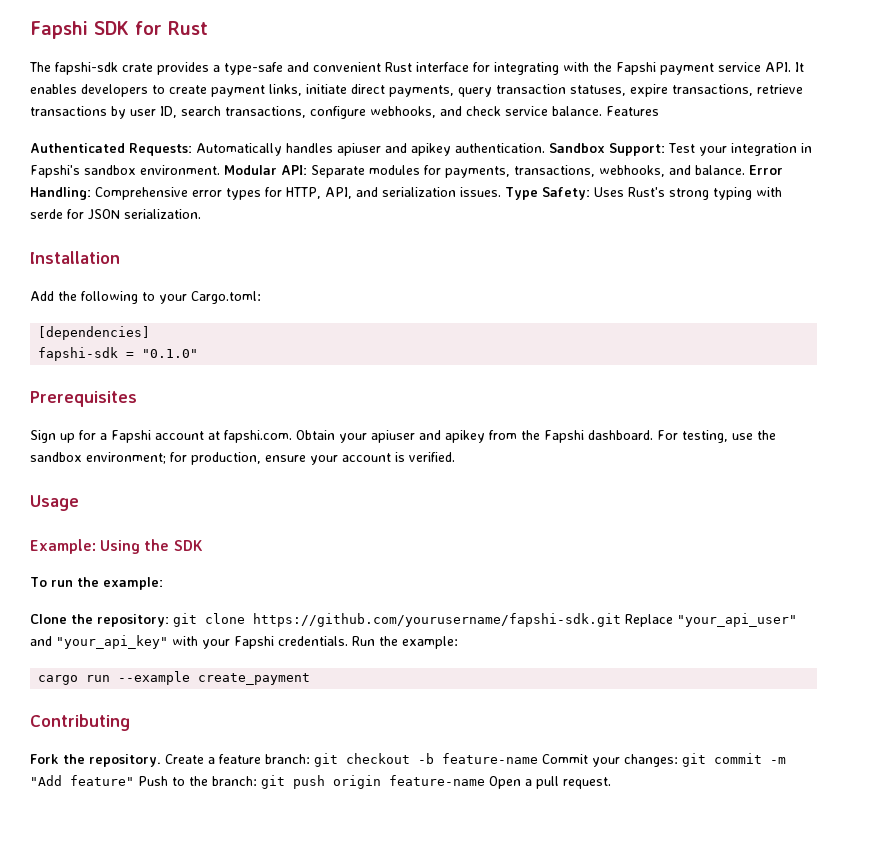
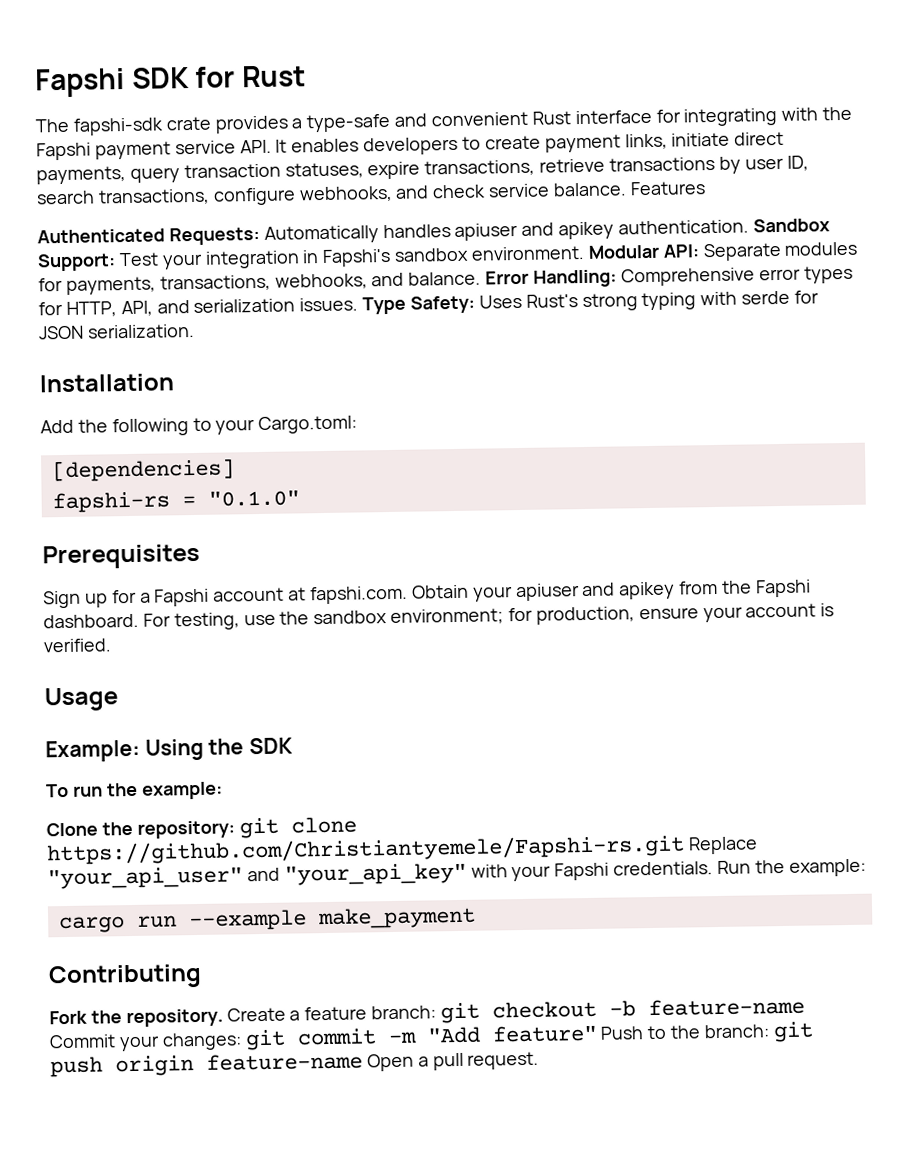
- fapshi-sdk = "0.1.0"
+ fapshi-rs = "0.1.0"
- Clone the repository: git clone https://github.com/yourusername/fapshi-sdk.git Replace "your_api_user" and "your_api_key" with your Fapshi credentials.
+ Clone the repository: git clone https://github.com/Christiantyemele/Fapshi-rs.git Replace "your_api_user" and "your_api_key" with your Fapshi credentials.
- cargo run --example create_payment
+ cargo run --example make_payment

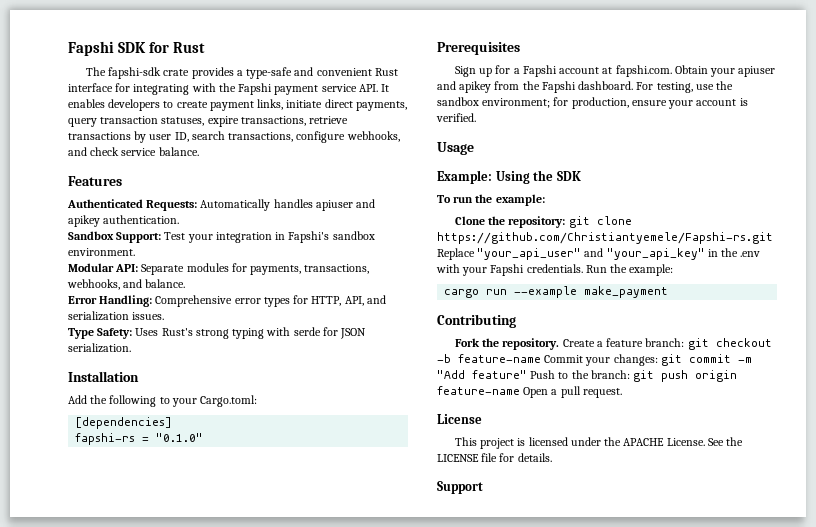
- The fapshi-sdk crate provides a type-safe and convenient Rust interface for integrating with the Fapshi payment service API. It enables developers to create payment links, initiate direct payments, query transaction statuses, expire transactions, retrieve transactions by user ID, search transactions, configure webhooks, and check service balance. Features
+ The fapshi-sdk crate provides a type-safe and convenient Rust interface for integrating with the Fapshi payment service API. It enables developers to create payment links, initiate direct payments, query transaction statuses, expire transactions, retrieve transactions by user ID, search transactions, configure webhooks, and check service balance.
+ Features
- Authenticated Requests: Automatically handles apiuser and apikey authentication. Sandbox Support: Test your integration in Fapshi's sandbox environment. Modular API: Separate modules for payments, transactions, webhooks, and balance. Error Handling: Comprehensive error types for HTTP, API, and serialization issues. Type Safety: Uses Rust's strong typing with serde for JSON serialization.
+ Authenticated Requests: Automatically handles apiuser and apikey authentication.
+ Sandbox Support: Test your integration in Fapshi's sandbox environment.
+ Modular API: Separate modules for payments, transactions, webhooks, and balance.
+ Error Handling: Comprehensive error types for HTTP, API, and serialization issues.
+ Type Safety: Uses Rust's strong typing with serde for JSON serialization.
- Clone the repository: git clone https://github.com/Christiantyemele/Fapshi-rs.git Replace "your_api_user" and "your_api_key" with your Fapshi credentials.
+ Clone the repository: git clone https://github.com/Christiantyemele/Fapshi-rs.git Replace "your_api_user" and "your_api_key" in the .env with your Fapshi credentials.
+ License
+ This project is licensed under the APACHE License. See the LICENSE file for details.
+ Support

